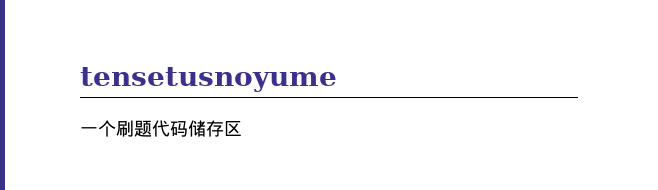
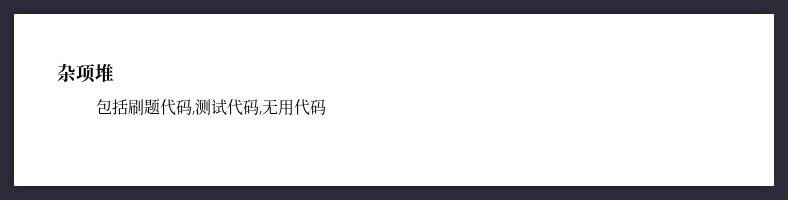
- tensetusnoyume
- 一个刷题代码储存区
+ 杂项堆
+ 包括刷题代码,测试代码,无用代码

